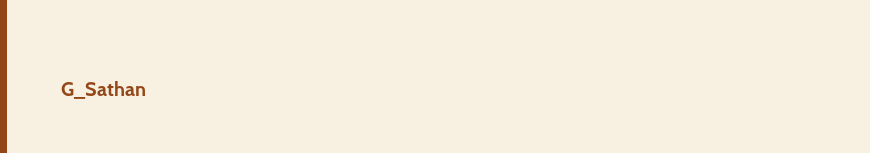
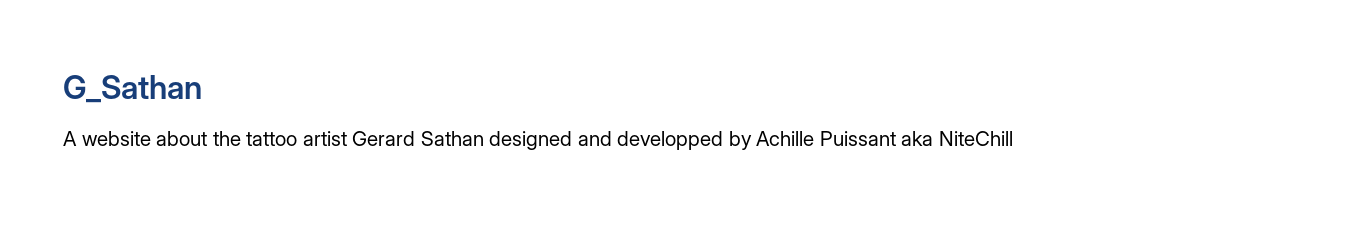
+ A website about the tattoo artist Gerard Sathan designed and developped by Achille Puissant aka NiteChill

